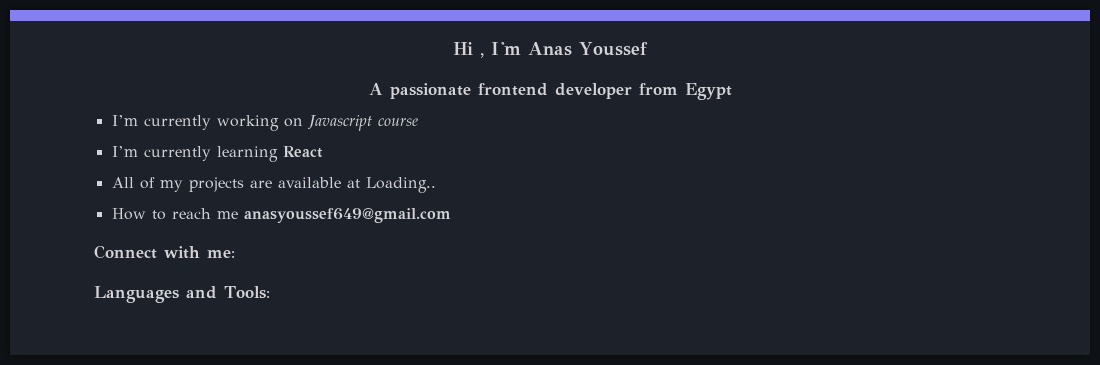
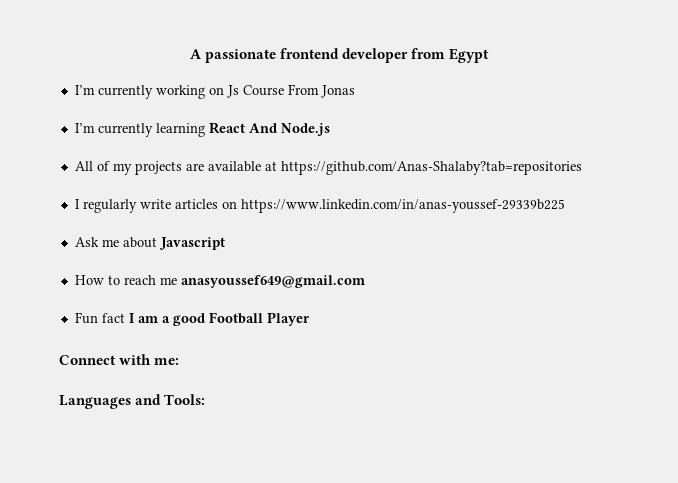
- Hi , I'm Anas Youssef
- I’m currently working on Javascript course
+ I’m currently working on Js Course From Jonas
- I’m currently learning React
+ I’m currently learning React And Node.js
- All of my projects are available at Loading..
+ All of my projects are available at https://github.com/Anas-Shalaby?tab=repositories
+ I regularly write articles on https://www.linkedin.com/in/anas-youssef-29339b225
+ Ask me about Javascript
+ Fun fact I am a good Football Player

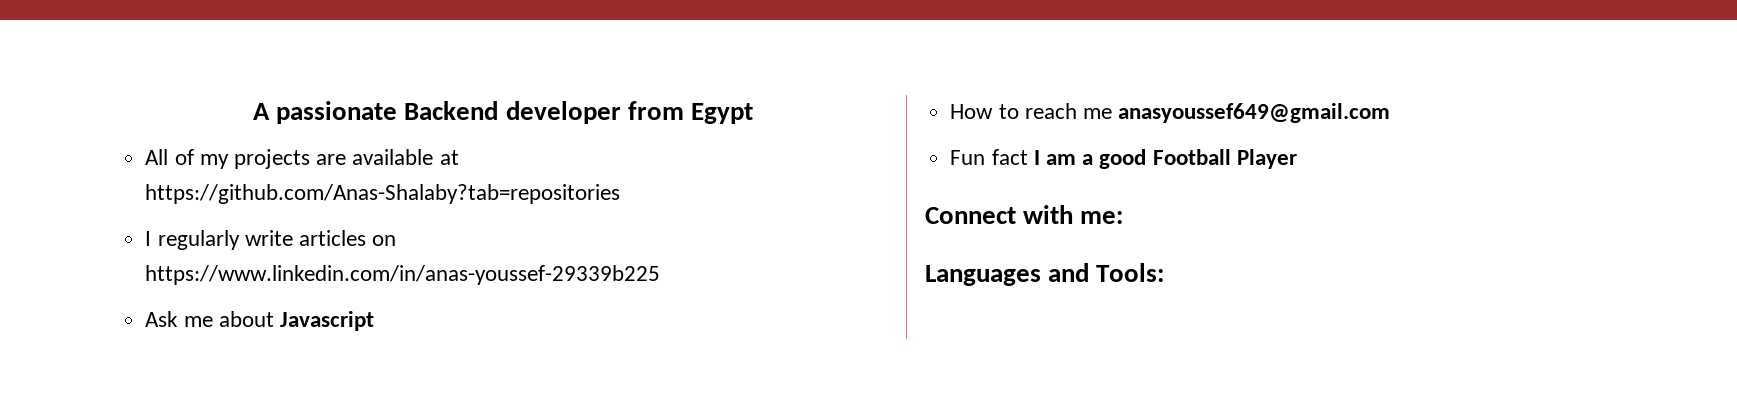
- A passionate frontend developer from Egypt
+ A passionate Backend developer from Egypt
- I’m currently working on Js Course From Jonas
- I’m currently learning React And Node.js

